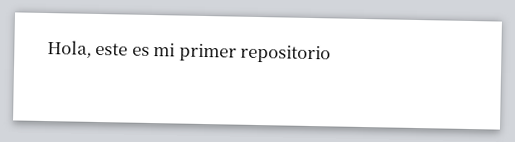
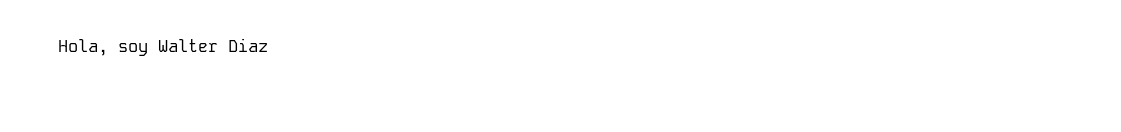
- Hola, este es mi primer repositorio
+ Hola, soy Walter Diaz

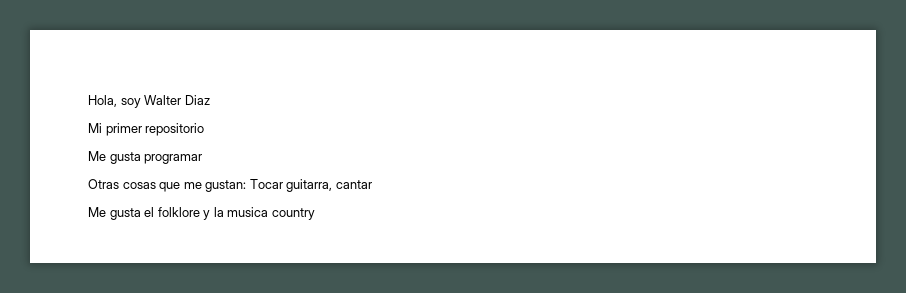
+ Mi primer repositorio
+ Me gusta programar
+ Otras cosas que me gustan: Tocar guitarra, cantar
+ Me gusta el folklore y la musica country

